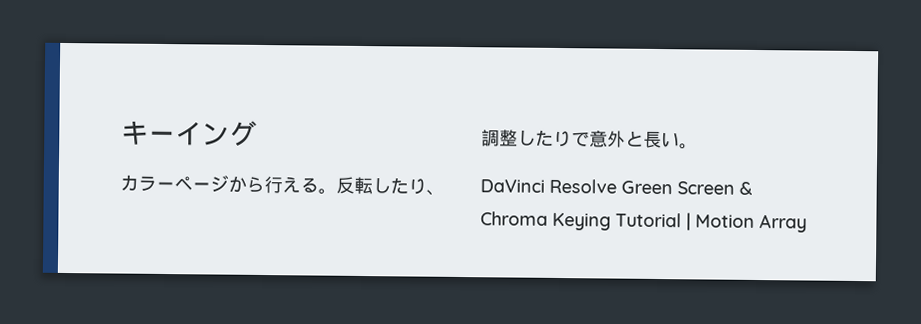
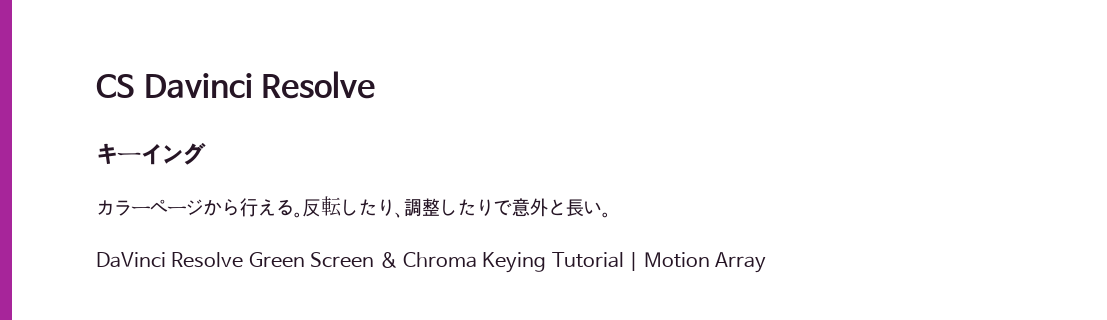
+ CS Davinci Resolve

